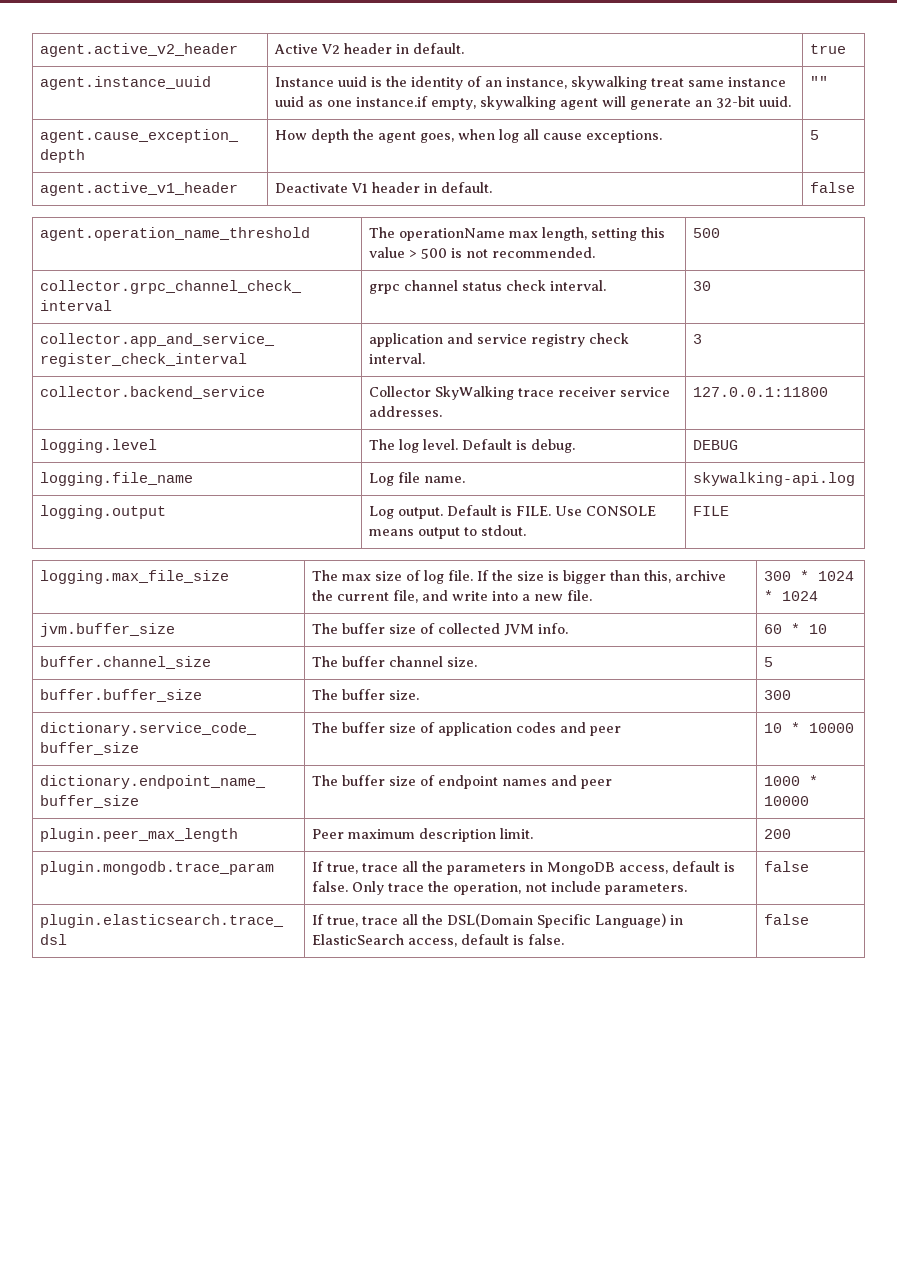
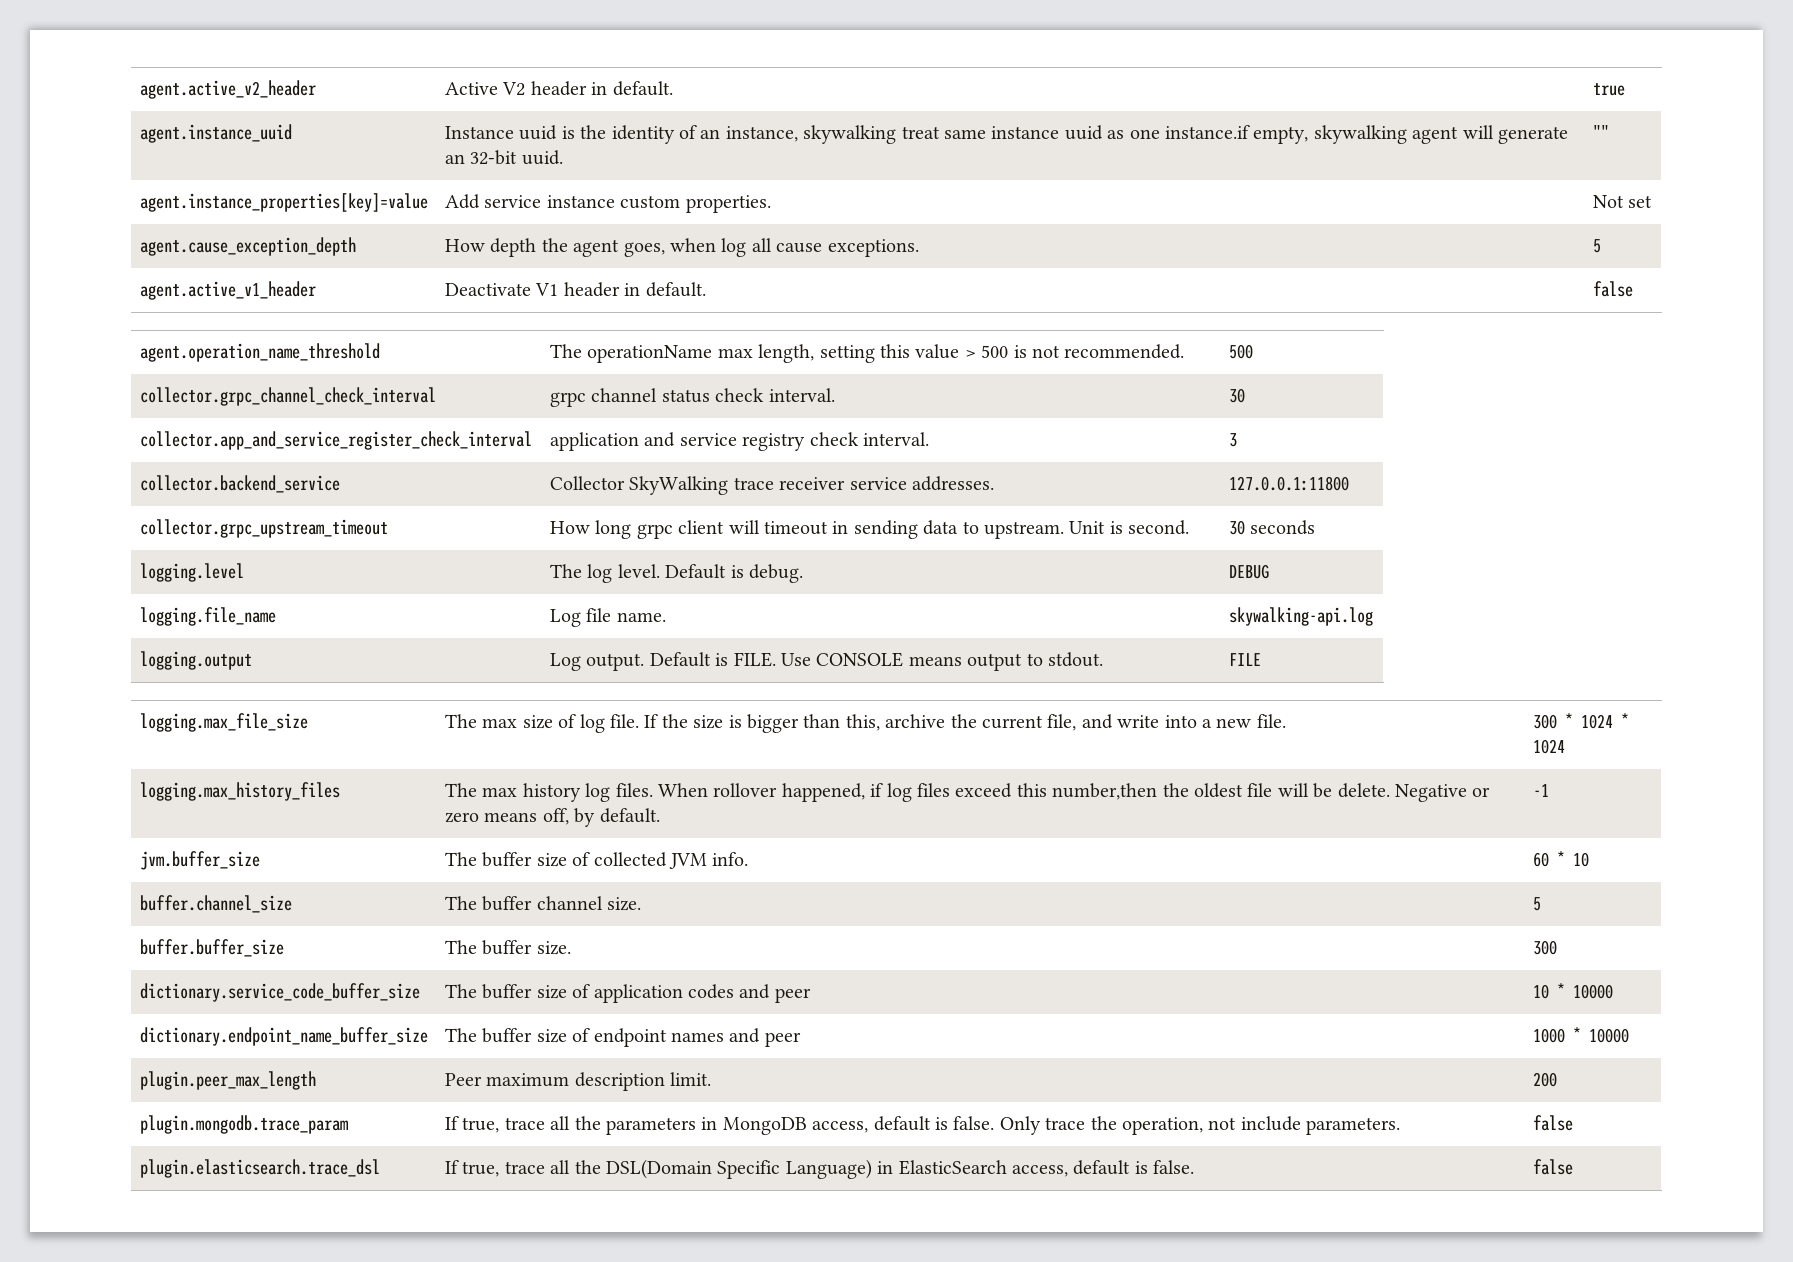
+ agent.instance_properties[key]=value | Add service instance custom properties. | Not set
+ collector.grpc_upstream_timeout | How long grpc client will timeout in sending data to upstream. Unit is second. | 30 seconds
+ logging.max_history_files | The max history log files. When rollover happened, if log files exceed this number,then the oldest file will be delete. Negative or zero means off, by default. | -1

